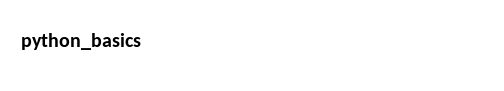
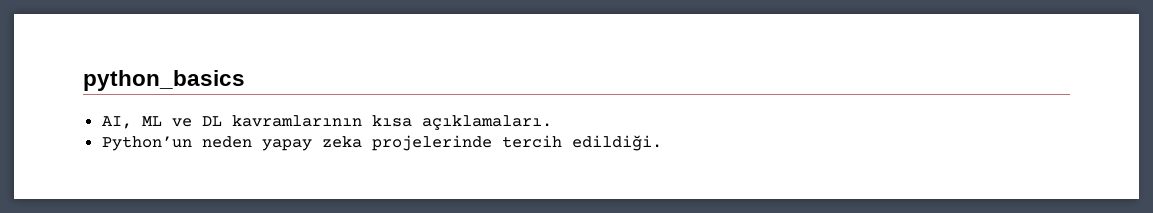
+ AI, ML ve DL kavramlarının kısa açıklamaları.
+ Python’un neden yapay zeka projelerinde tercih edildiği.

